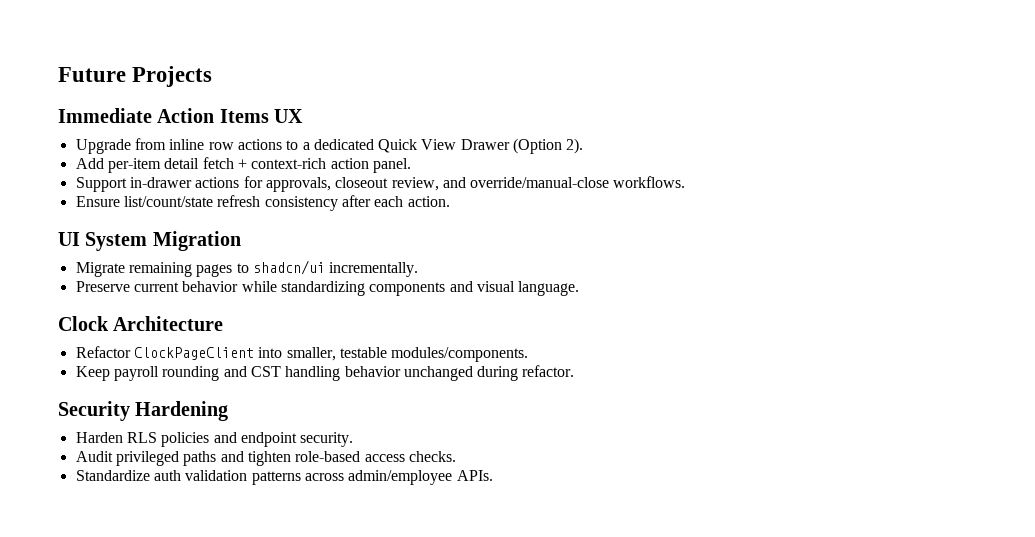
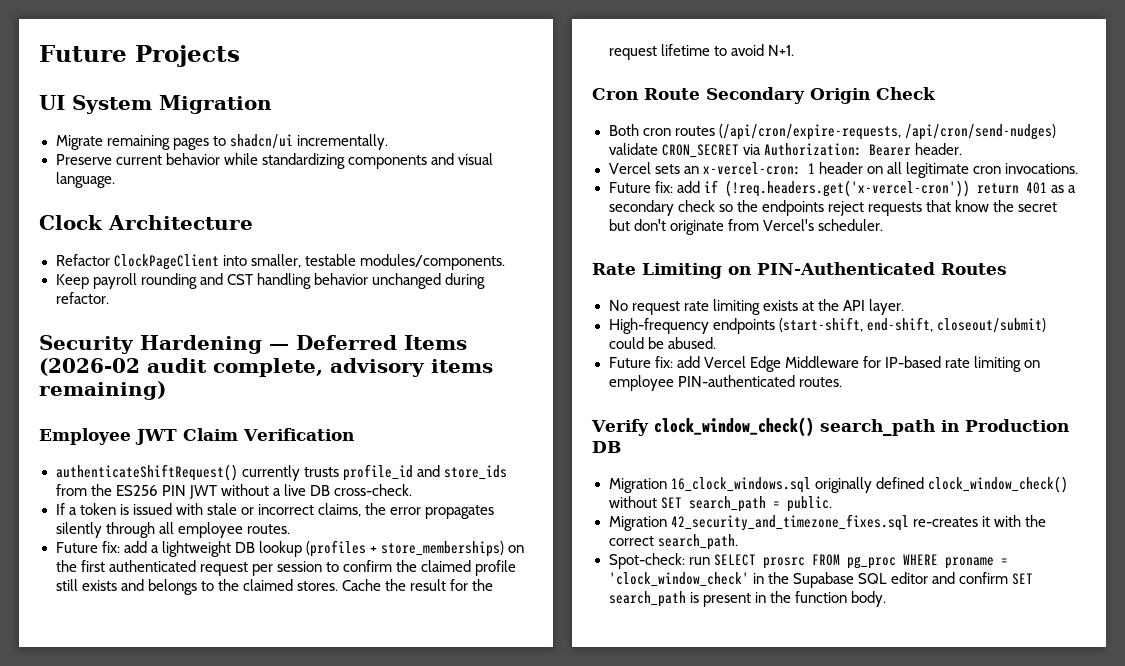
- Immediate Action Items UX
- Upgrade from inline row actions to a dedicated Quick View Drawer (Option 2).
- Add per-item detail fetch + context-rich action panel.
- Support in-drawer actions for approvals, closeout review, and override/manual-close workflows.
- Ensure list/count/state refresh consistency after each action.
- Security Hardening
- Harden RLS policies and endpoint security.
- Audit privileged paths and tighten role-based access checks.
- Standardize auth validation patterns across admin/employee APIs.
+ Security Hardening — Deferred Items (2026-02 audit complete, advisory items remaining)
+ Employee JWT Claim Verification
+ authenticateShiftRequest() currently trusts profile_id and store_ids from the ES256 PIN JWT without a live DB cross-check.
+ If a token is issued with stale or incorrect claims, the error propagates silently through all employee routes.
+ Future fix: add a lightweight DB lookup (profiles + store_memberships) on the first authenticated request per session to confirm the claimed profile still exists and belongs to the claimed stores. Cache the result for the request lifetime to avoid N+1.
+ Cron Route Secondary Origin Check
+ Both cron routes (/api/cron/expire-requests, /api/cron/send-nudges) validate CRON_SECRET via Authorization: Bearer header.
+ Vercel sets an x-vercel-cron: 1 header on all legitimate cron invocations.
+ Future fix: add if (!req.headers.get('x-vercel-cron')) return 401 as a secondary check so the endpoints reject requests that know the secret but don't originate from Vercel's scheduler.
+ Rate Limiting on PIN-Authenticated Routes
+ No request rate limiting exists at the API layer.
+ High-frequency endpoints (start-shift, end-shift, closeout/submit) could be abused.
+ Future fix: add Vercel Edge Middleware for IP-based rate limiting on employee PIN-authenticated routes.
+ Verify clock_window_check() search_path in Production DB
+ Migration 16_clock_windows.sql originally defined clock_window_check() without SET search_path = public.
+ Migration 42_security_and_timezone_fixes.sql re-creates it with the correct search_path.
+ Spot-check: run SELECT prosrc FROM pg_proc WHERE proname = 'clock_window_check' in the Supabase SQL editor and confirm SET search_path is present in the function body.

